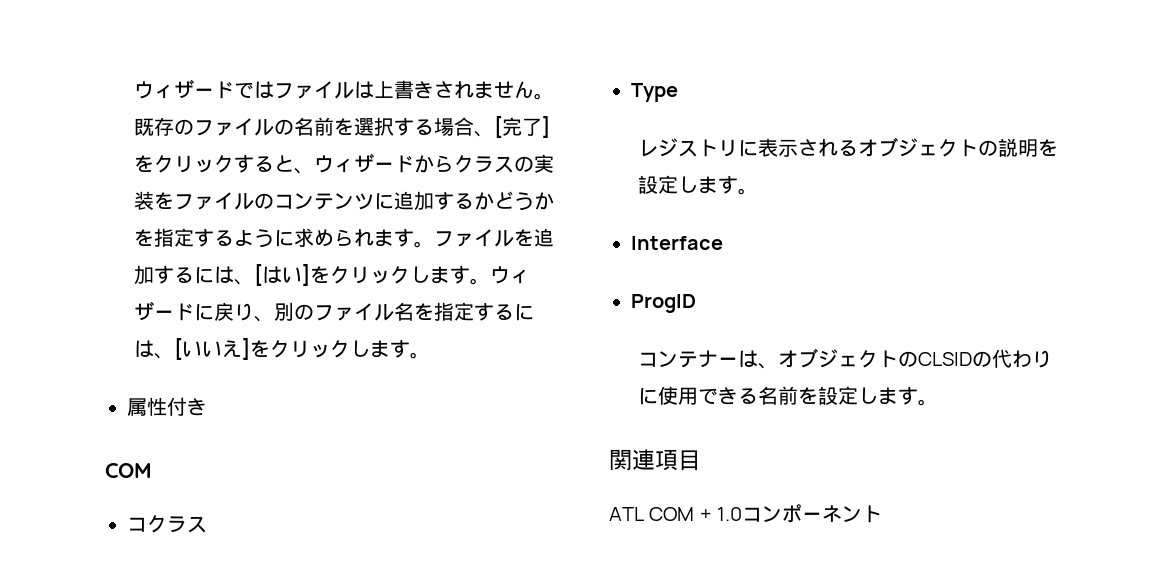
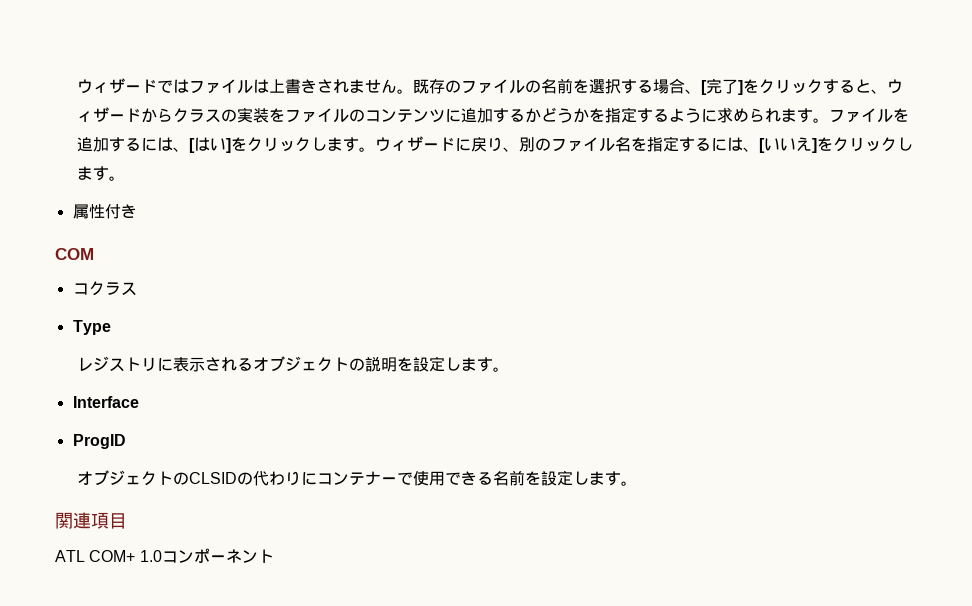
- コンテナーは、オブジェクトのCLSIDの代わりに使用できる名前を設定します。
+ オブジェクトのCLSIDの代わりにコンテナーで使用できる名前を設定します。
- ATL COM + 1.0コンポーネント
+ ATL COM+ 1.0コンポーネント

